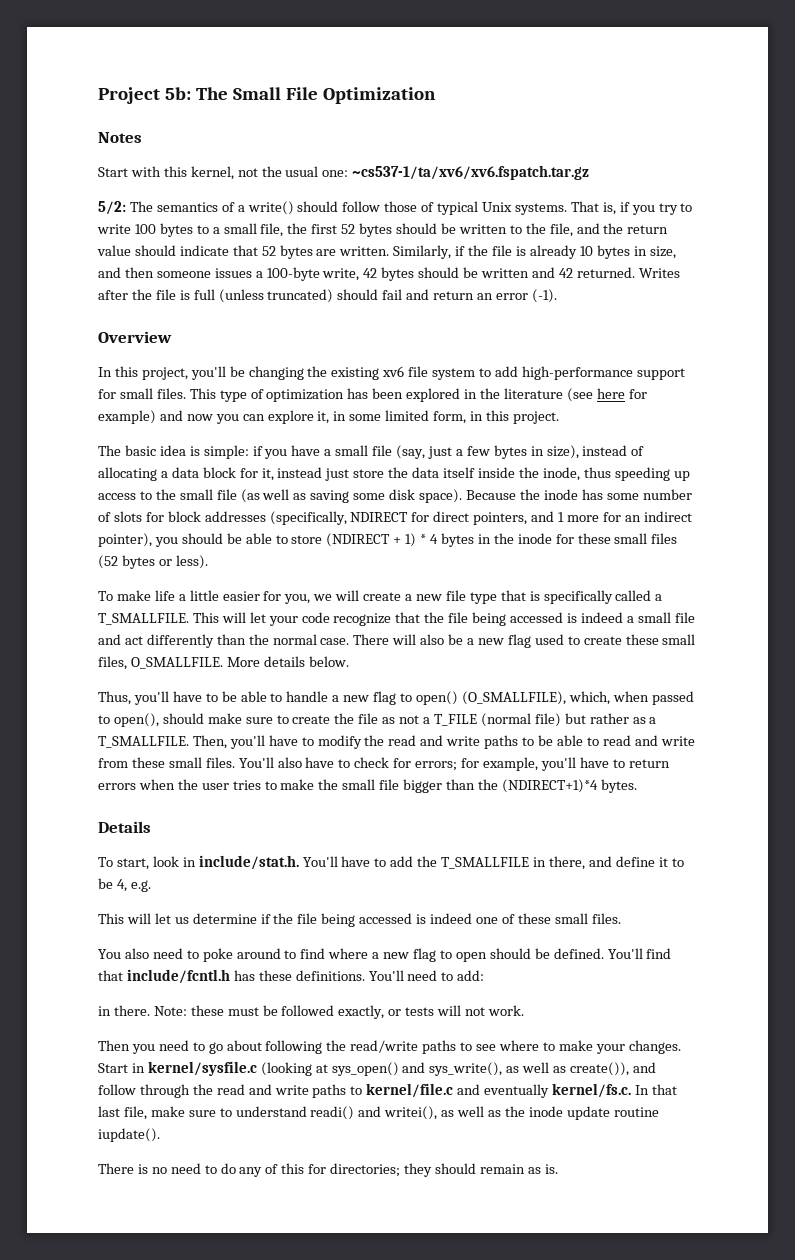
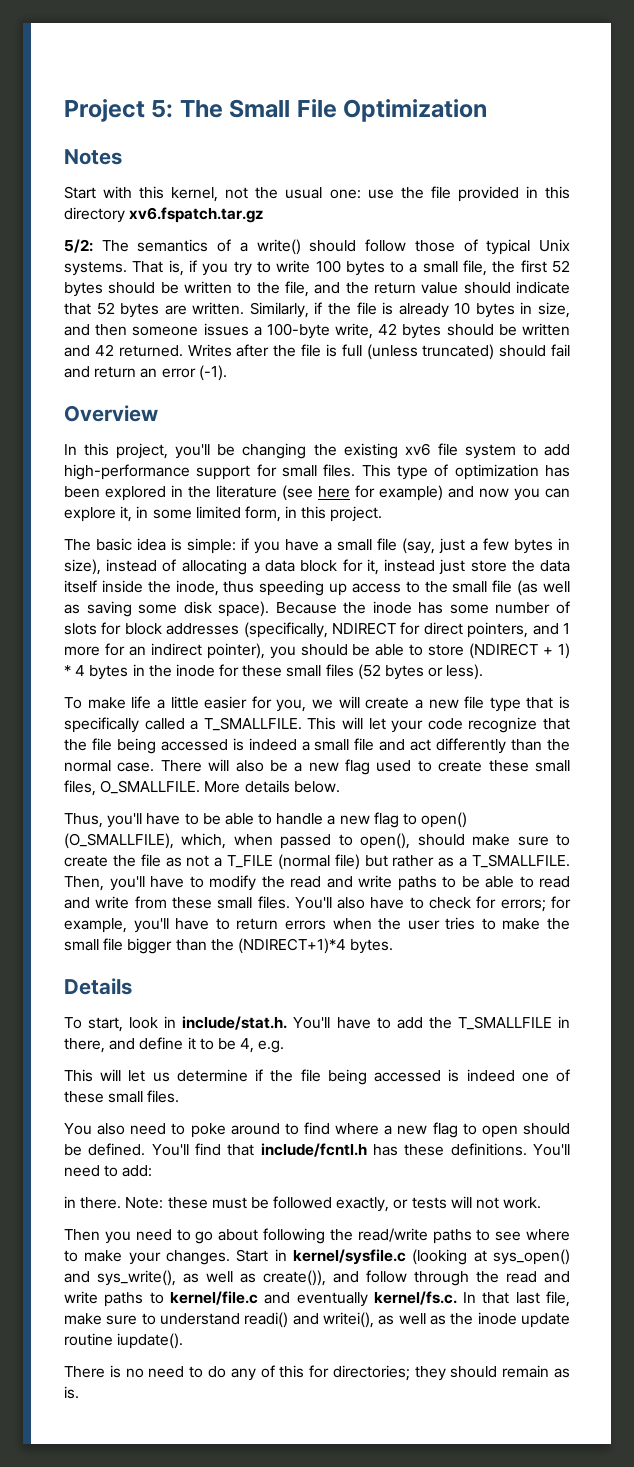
- Project 5b: The Small File Optimization
+ Project 5: The Small File Optimization
- Start with this kernel, not the usual one: ~cs537-1/ta/xv6/xv6.fspatch.tar.gz
+ Start with this kernel, not the usual one: use the file provided in this directory xv6.fspatch.tar.gz

